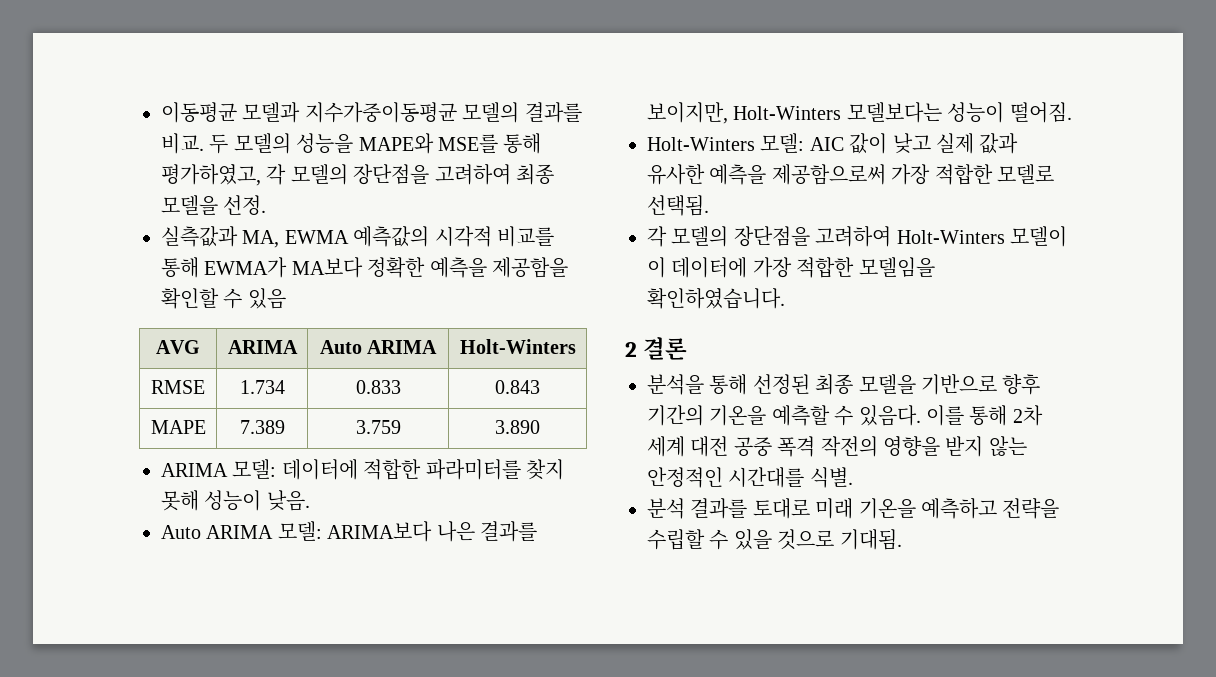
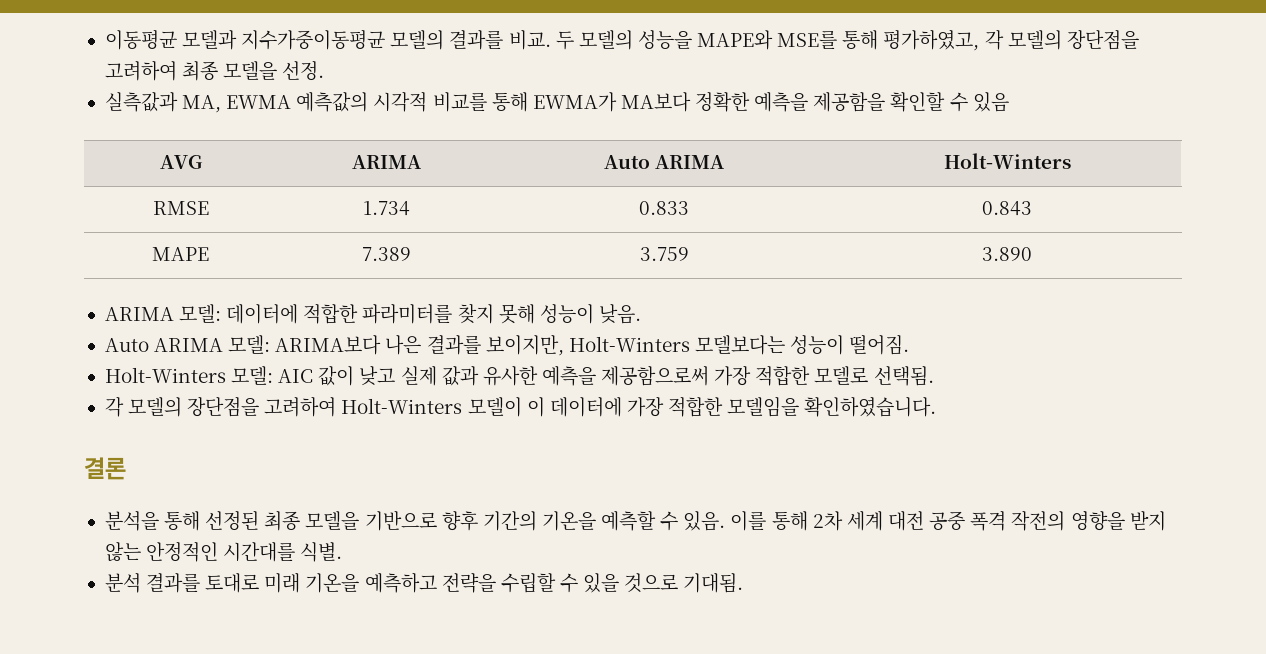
- 2 결론
+ 결론
- 분석을 통해 선정된 최종 모델을 기반으로 향후 기간의 기온을 예측할 수 있음다.
+ 분석을 통해 선정된 최종 모델을 기반으로 향후 기간의 기온을 예측할 수 있음.

